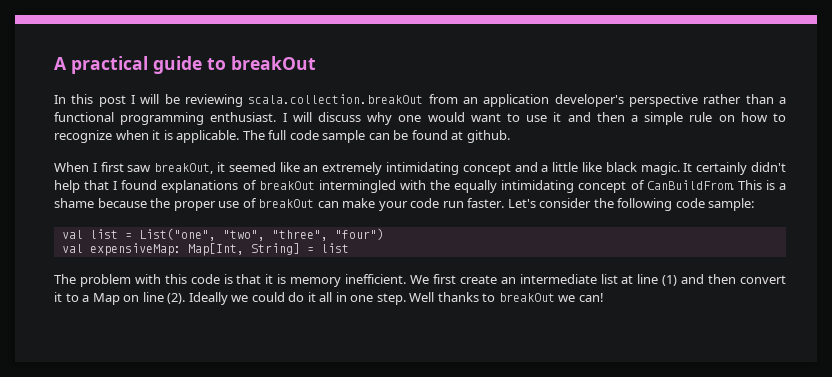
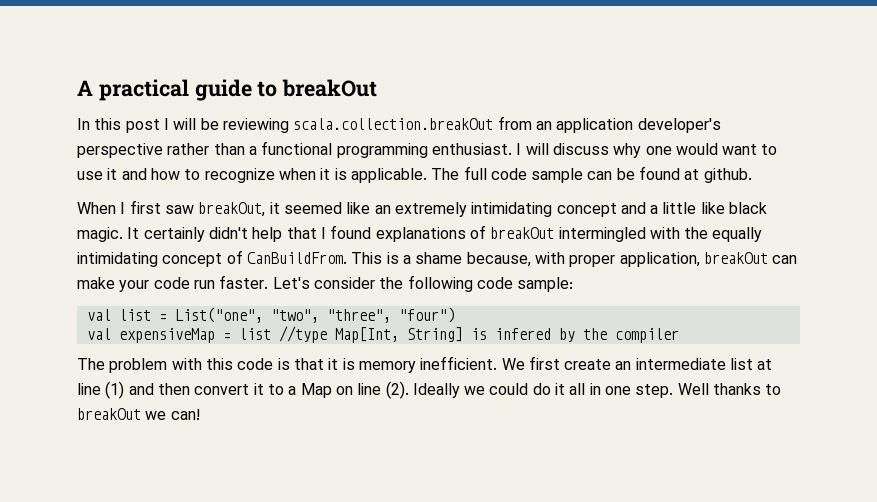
- I will discuss why one would want to use it and then a simple rule on how to recognize when it is applicable.
+ I will discuss why one would want to use it and how to recognize when it is applicable.
- This is a shame because the proper use of breakOut can make your code run faster.
+ This is a shame because, with proper application, breakOut can make your code run faster.
- val expensiveMap: Map[Int, String] = list
+ val expensiveMap = list //type Map[Int, String] is infered by the compiler

